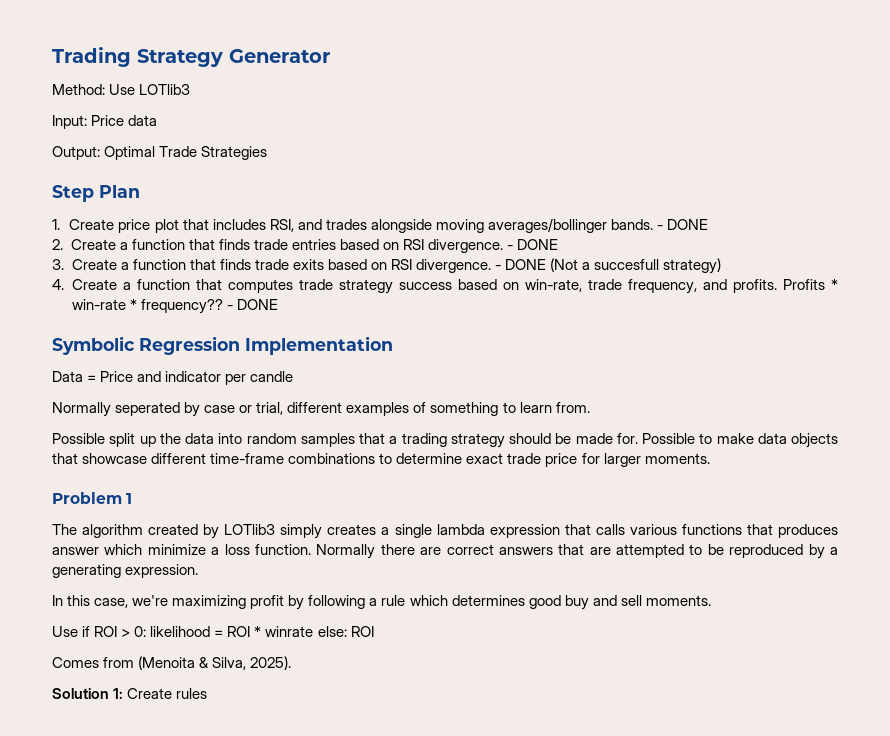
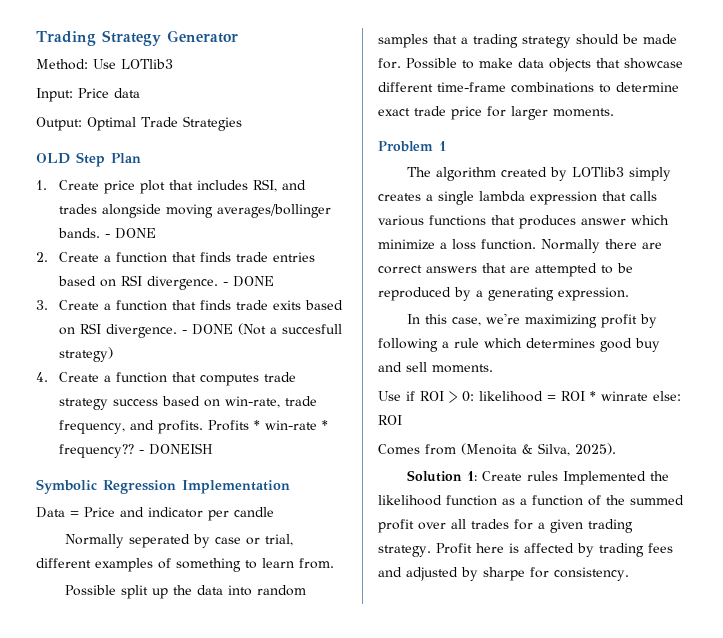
- Step Plan
+ OLD Step Plan
- Profits * win-rate * frequency?? - DONE
+ Profits * win-rate * frequency?? - DONEISH
- Solution 1: Create rules
+ Solution 1: Create rules Implemented the likelihood function as a function of the summed profit over all trades for a given trading strategy. Profit here is affected by trading fees and adjusted by sharpe for consistency.

